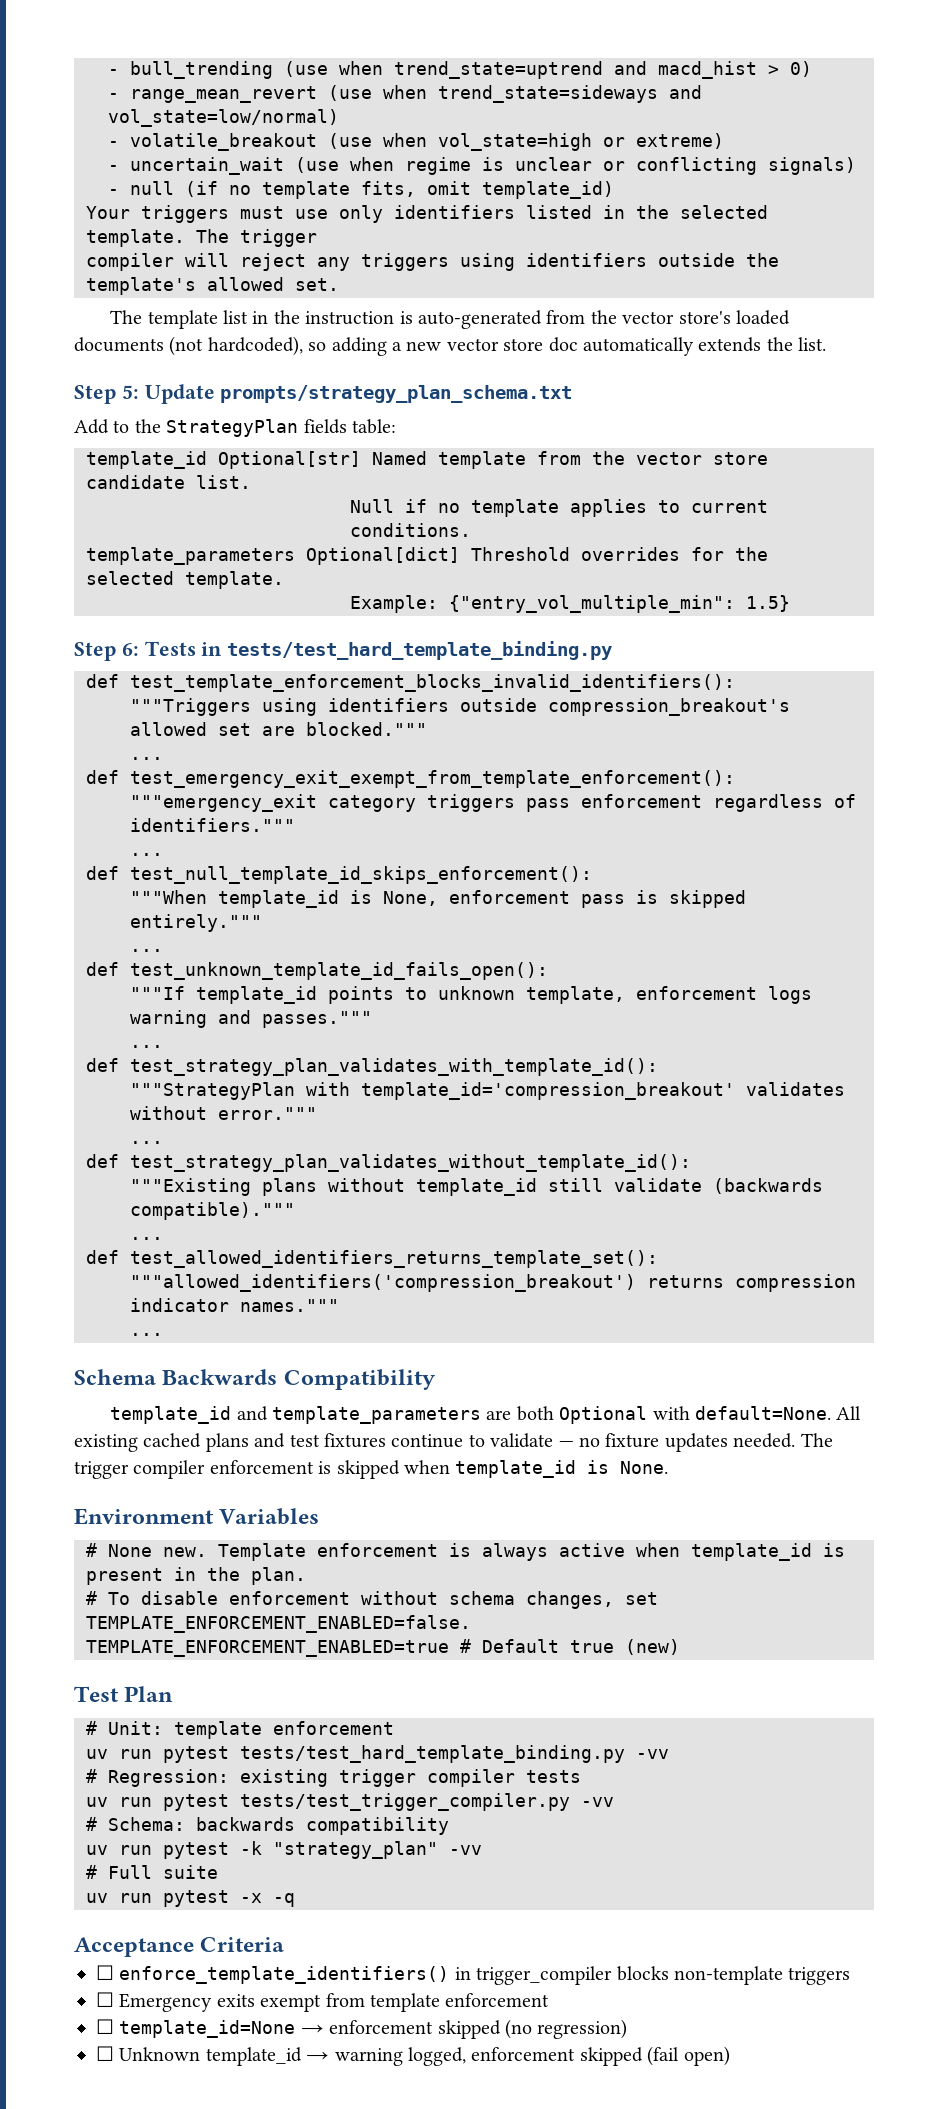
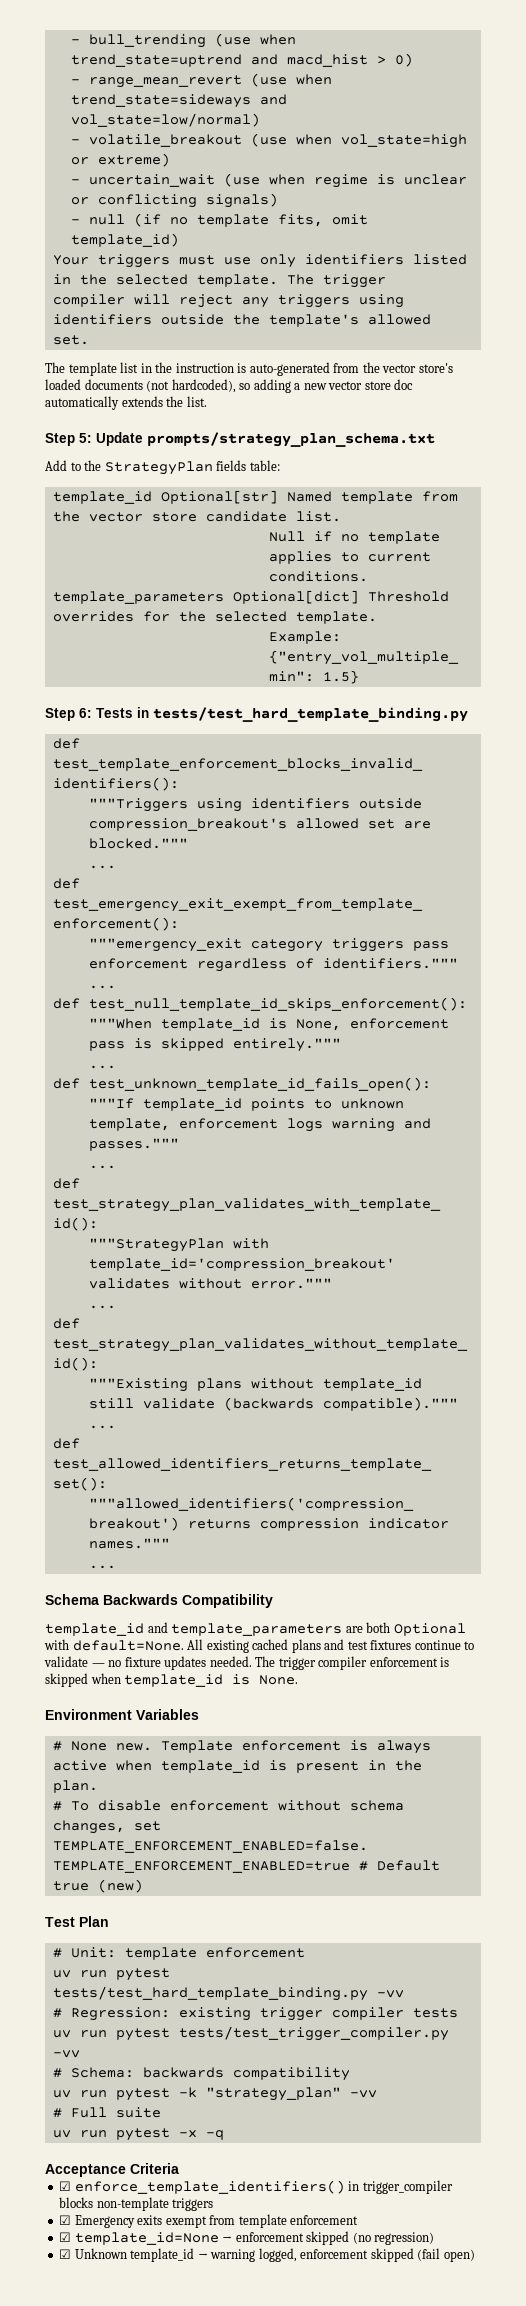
- ☐ enforce_template_identifiers() in trigger_compiler blocks non-template triggers
+ ☑ enforce_template_identifiers() in trigger_compiler blocks non-template triggers
- ☐ Emergency exits exempt from template enforcement
+ ☑ Emergency exits exempt from template enforcement
- ☐ template_id=None → enforcement skipped (no regression)
+ ☑ template_id=None → enforcement skipped (no regression)
- ☐ Unknown template_id → warning logged, enforcement skipped (fail open)
+ ☑ Unknown template_id → warning logged, enforcement skipped (fail open)

